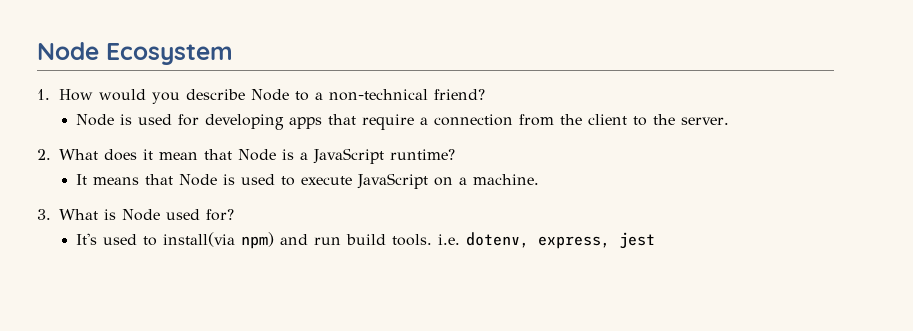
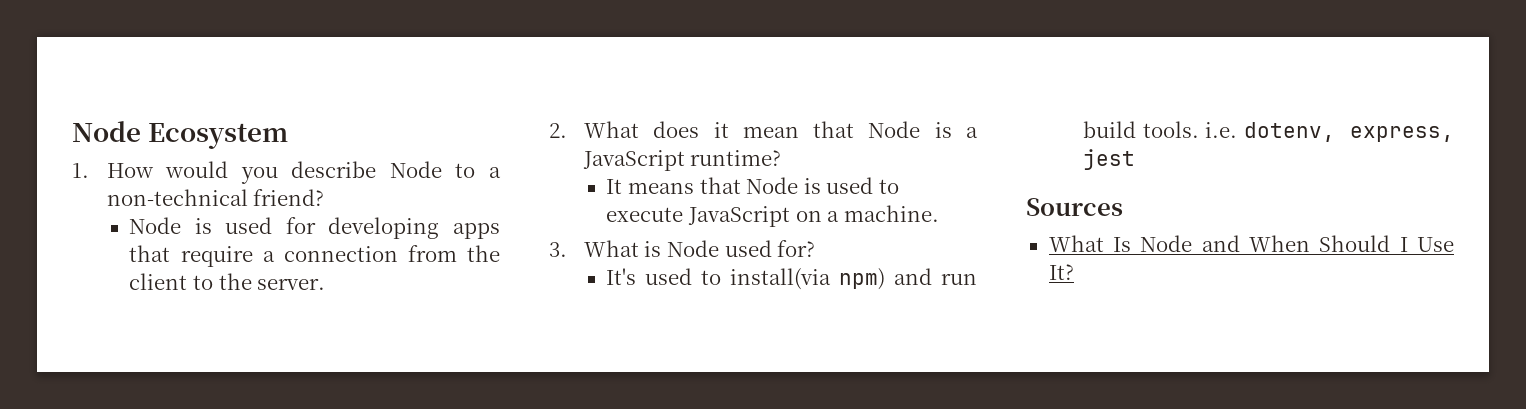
+ Sources
+ What Is Node and When Should I Use It?

